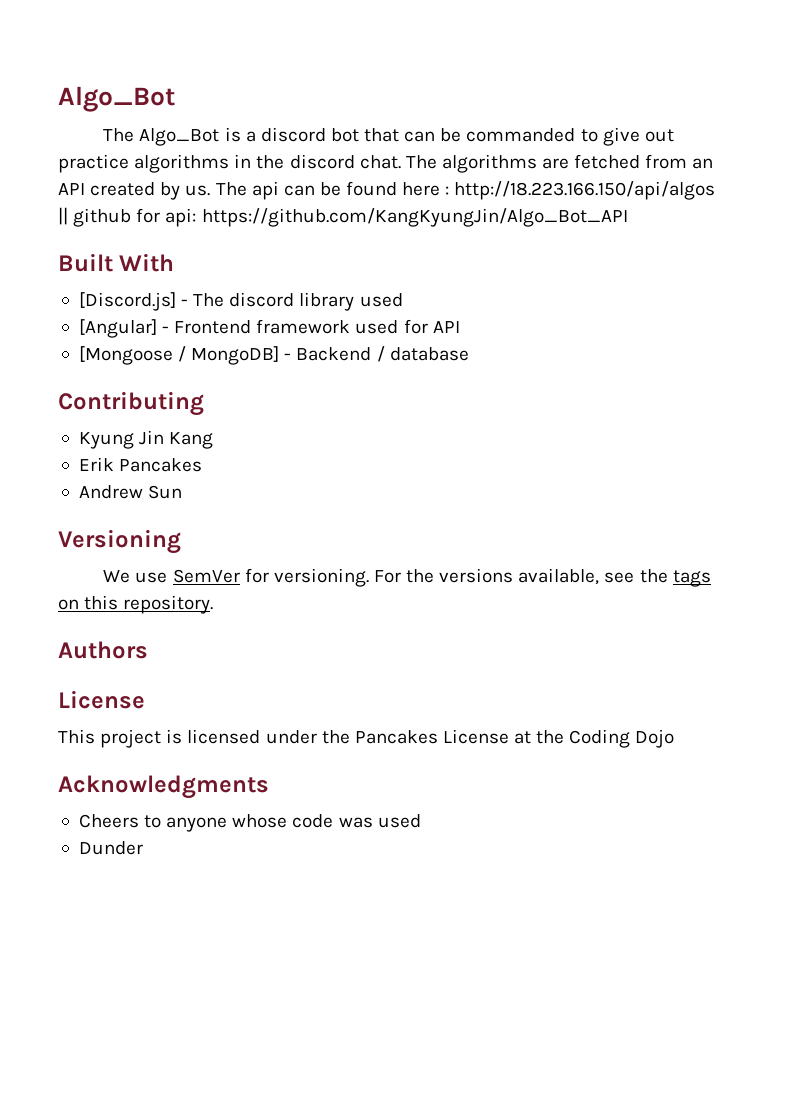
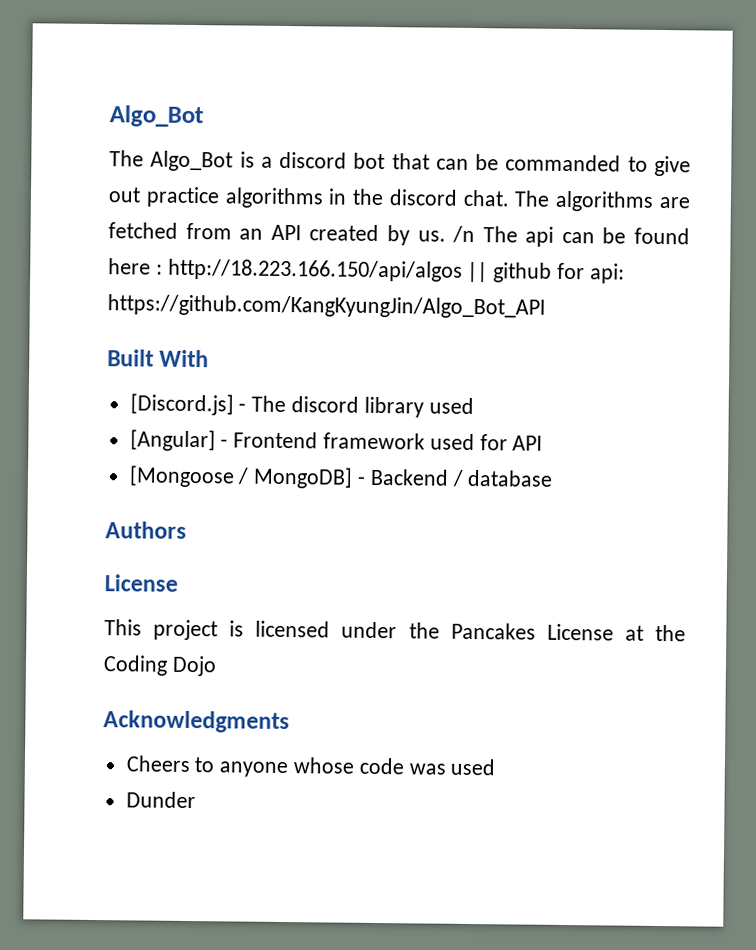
- The api can be found here : http://18.223.166.150/api/algos || github for api: https://github.com/KangKyungJin/Algo_Bot_API
+ /n The api can be found here : http://18.223.166.150/api/algos || github for api: https://github.com/KangKyungJin/Algo_Bot_API
- Contributing
- Kyung Jin Kang
- Erik Pancakes
- Andrew Sun
- Versioning
- We use SemVer for versioning. For the versions available, see the tags on this repository.

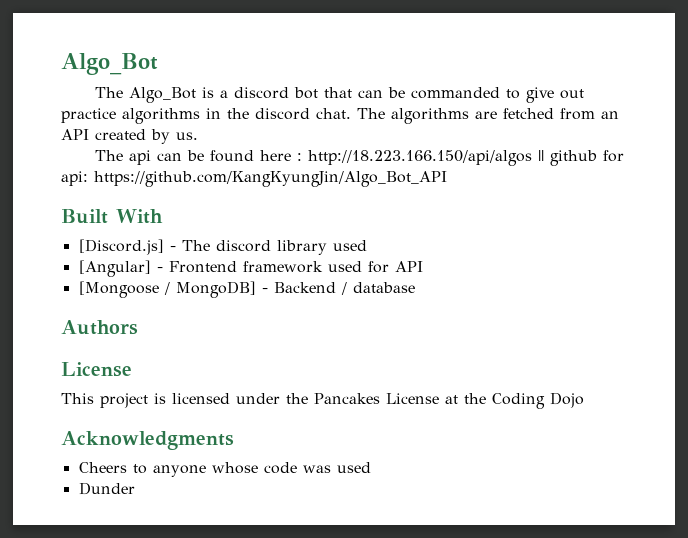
- The algorithms are fetched from an API created by us. /n The api can be found here : http://18.223.166.150/api/algos || github for api: https://github.com/KangKyungJin/Algo_Bot_API
+ The algorithms are fetched from an API created by us.
+ The api can be found here : http://18.223.166.150/api/algos || github for api: https://github.com/KangKyungJin/Algo_Bot_API

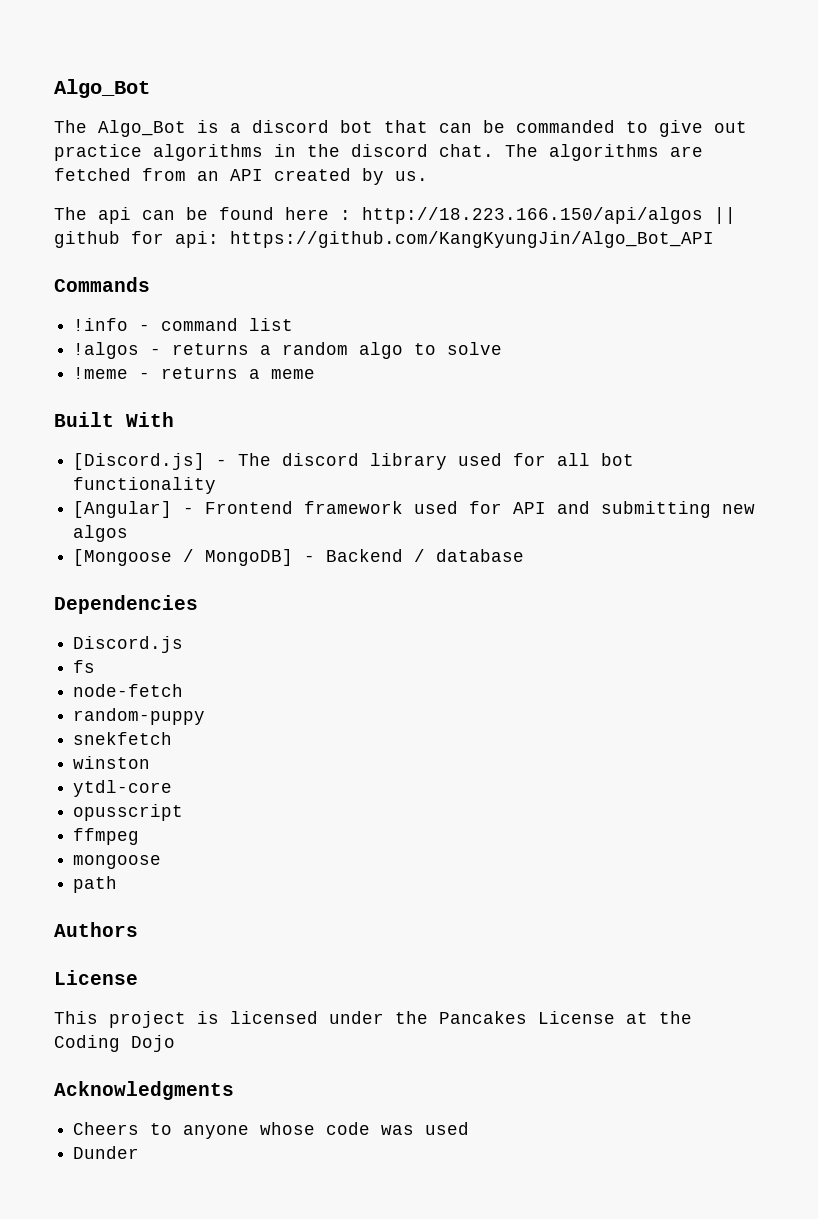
+ Commands
+ !info - command list
+ !algos - returns a random algo to solve
+ !meme - returns a meme
- [Discord.js] - The discord library used
+ [Discord.js] - The discord library used for all bot functionality
- [Angular] - Frontend framework used for API
+ [Angular] - Frontend framework used for API and submitting new algos
+ Dependencies
+ Discord.js
+ fs
+ node-fetch
+ random-puppy
+ snekfetch
+ winston
+ ytdl-core
+ opusscript
+ ffmpeg
+ mongoose
+ path

